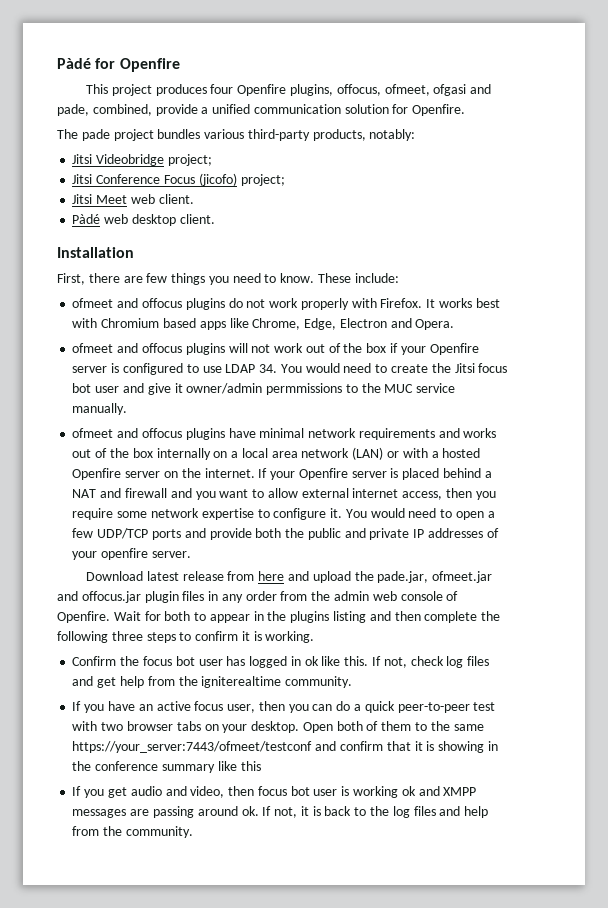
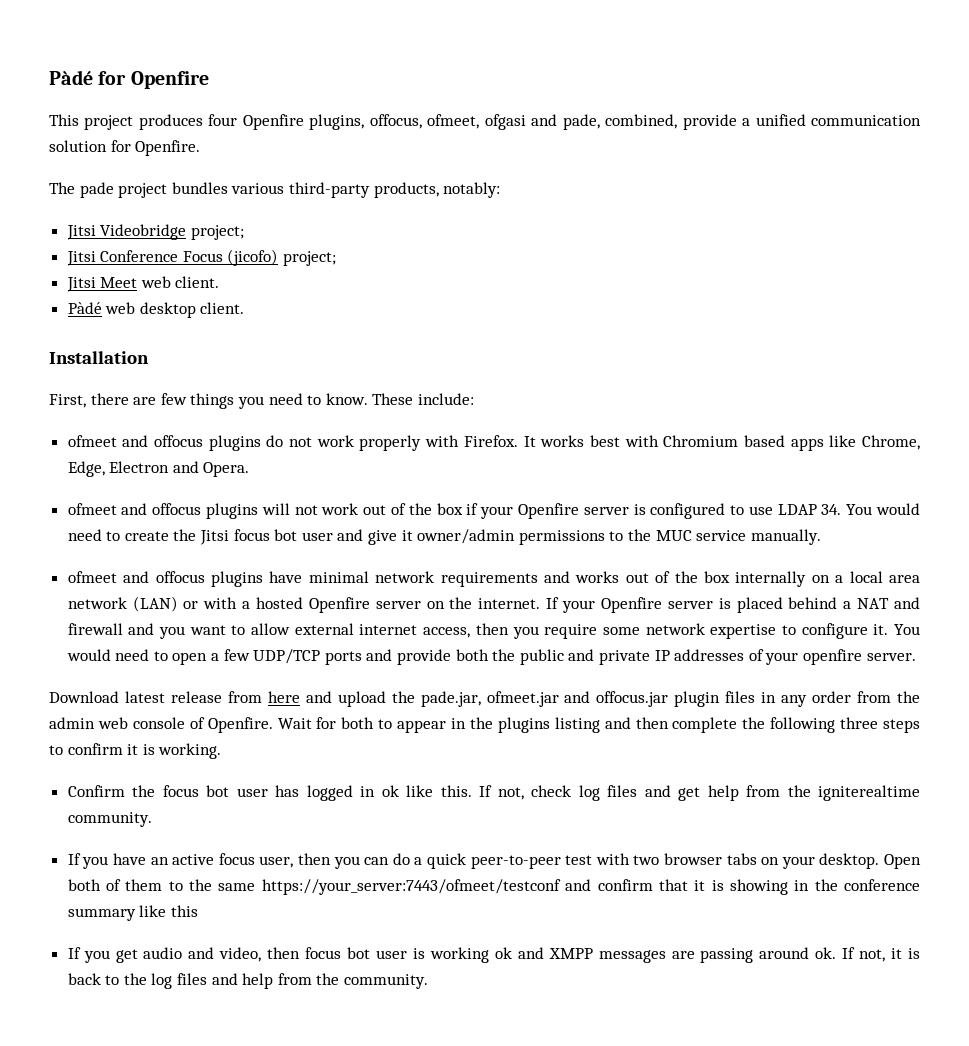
- ofmeet and offocus plugins will not work out of the box if your Openfire server is configured to use LDAP 34. You would need to create the Jitsi focus bot user and give it owner/admin permmissions to the MUC service manually.
+ ofmeet and offocus plugins will not work out of the box if your Openfire server is configured to use LDAP 34. You would need to create the Jitsi focus bot user and give it owner/admin permissions to the MUC service manually.

